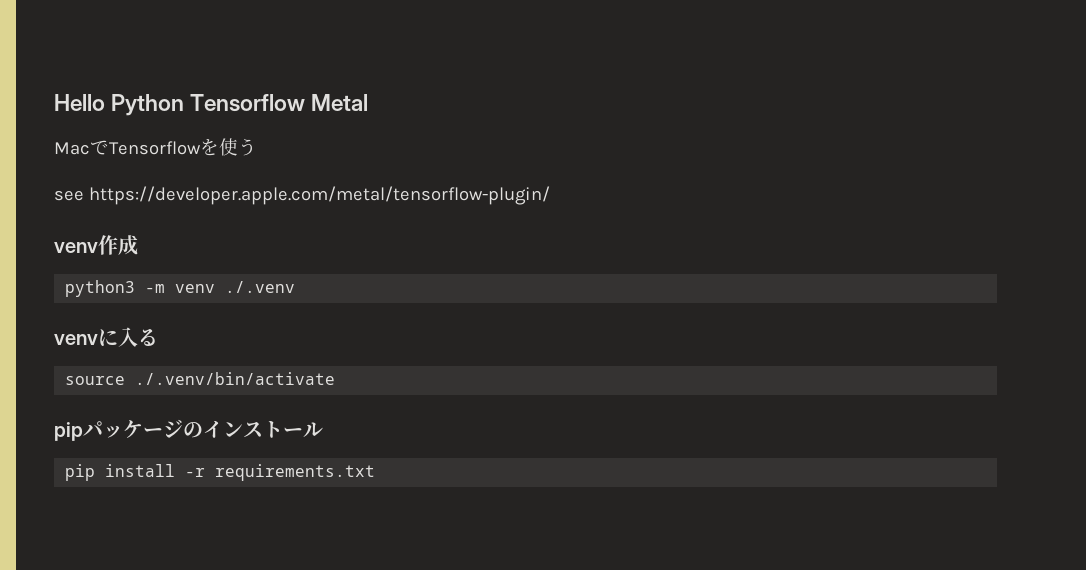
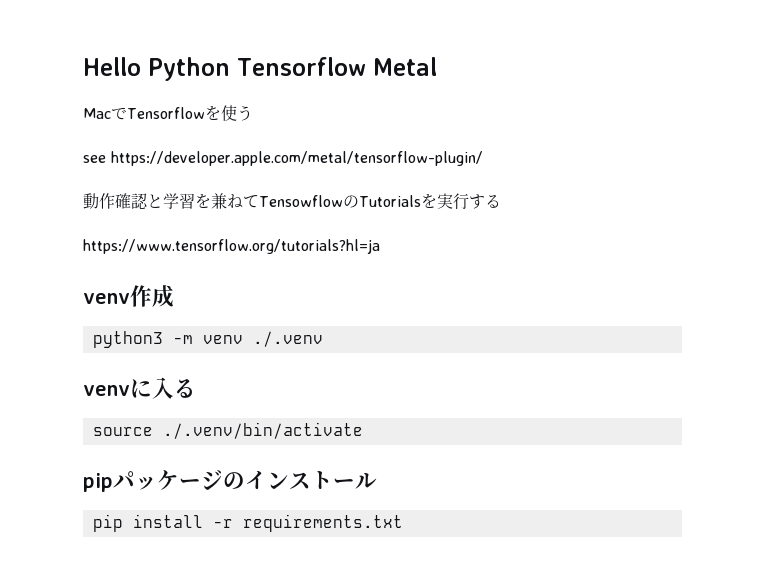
+ 動作確認と学習を兼ねてTensowflowのTutorialsを実行する
+ https://www.tensorflow.org/tutorials?hl=ja

